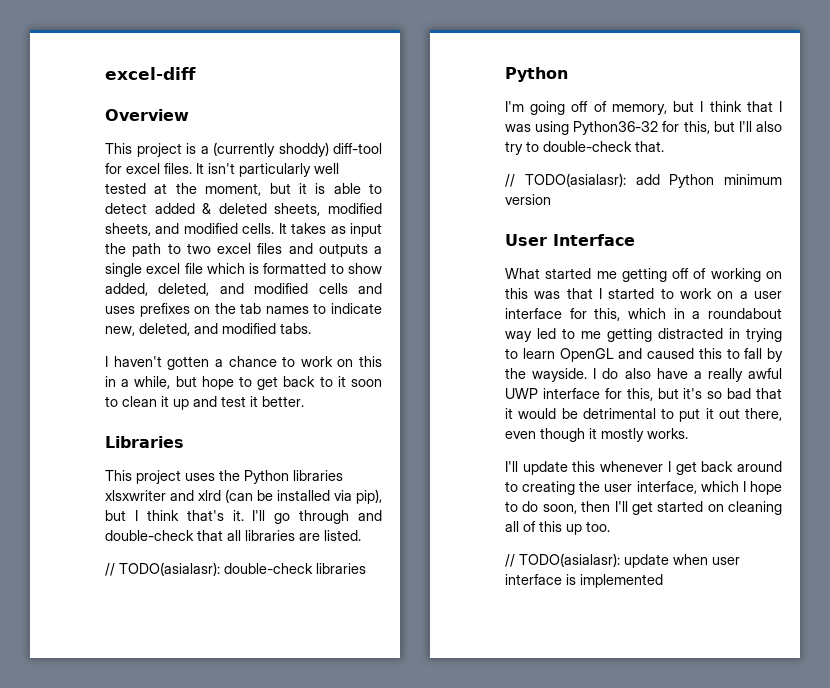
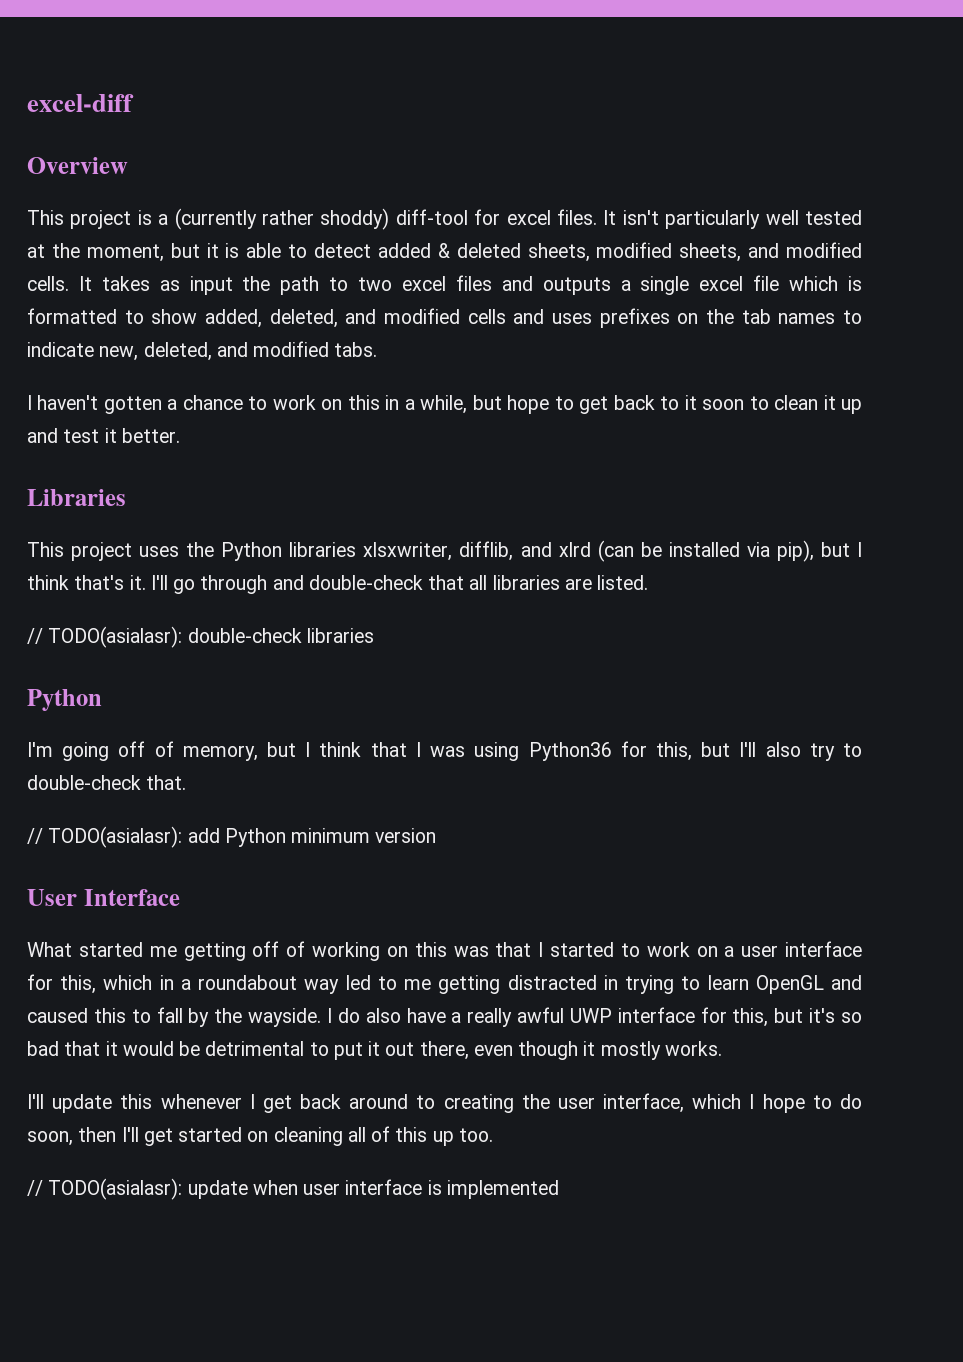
- This project is a (currently shoddy) diff-tool for excel files.
+ This project is a (currently rather shoddy) diff-tool for excel files.
- This project uses the Python libraries xlsxwriter and xlrd (can be installed via pip), but I think that's it.
+ This project uses the Python libraries xlsxwriter, difflib, and xlrd (can be installed via pip), but I think that's it.
- I'm going off of memory, but I think that I was using Python36-32 for this, but I'll also try to double-check that.
+ I'm going off of memory, but I think that I was using Python36 for this, but I'll also try to double-check that.

